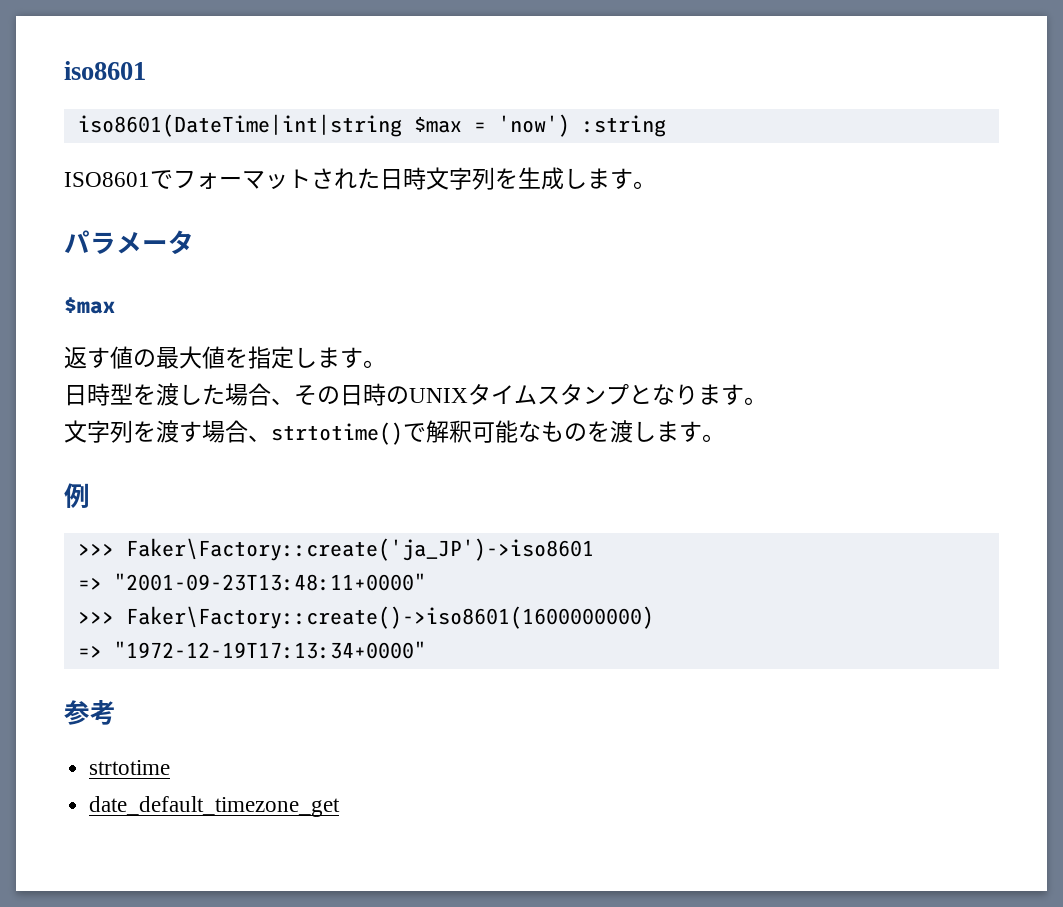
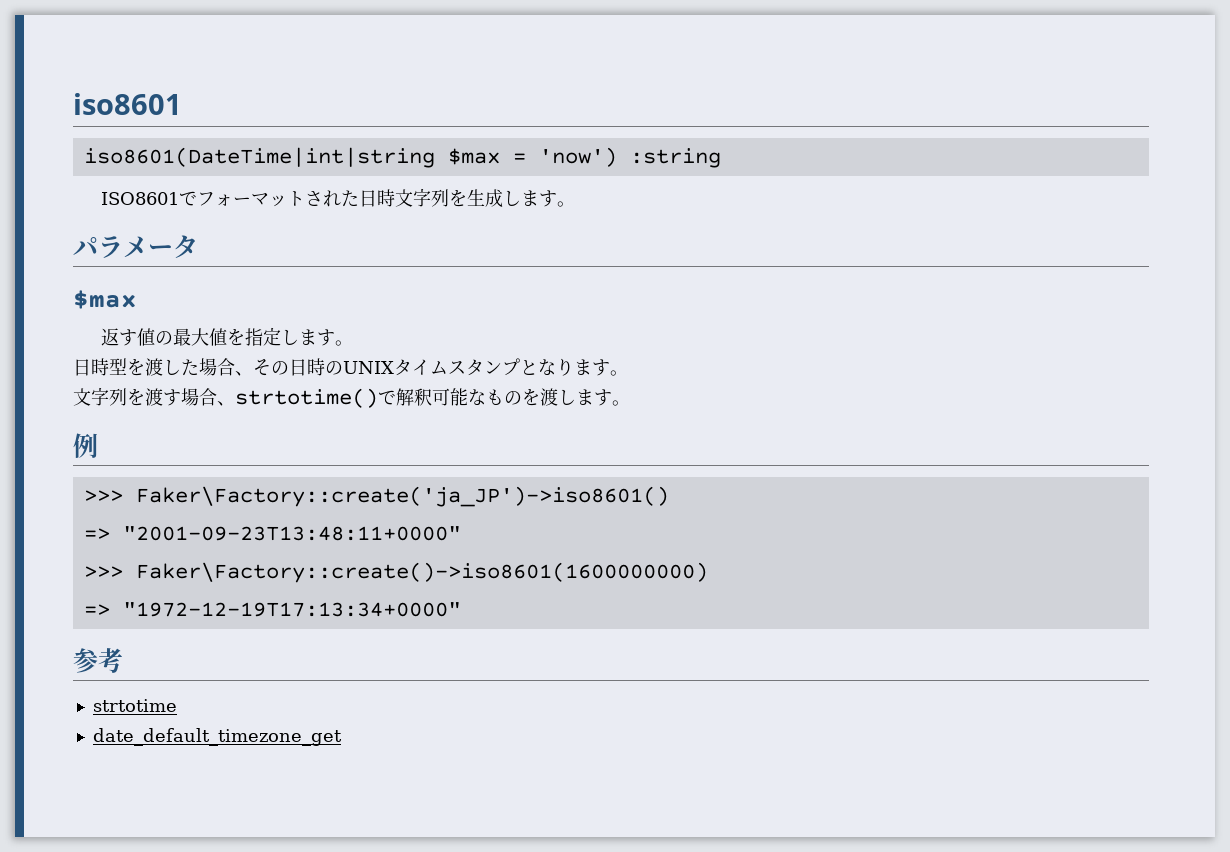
- >>> Faker\Factory::create('ja_JP')->iso8601
+ >>> Faker\Factory::create('ja_JP')->iso8601()

